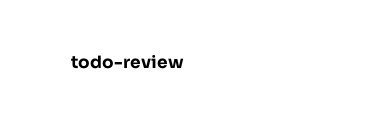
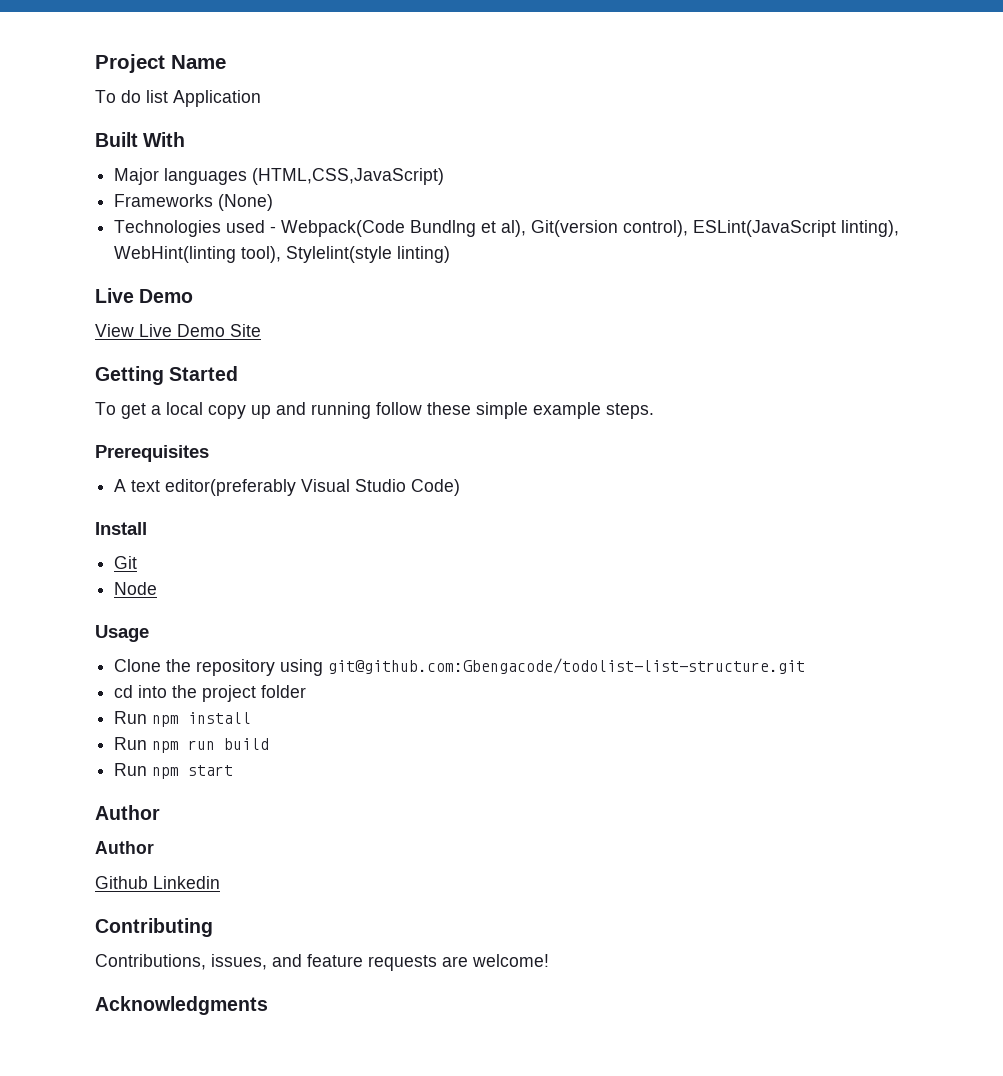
- todo-review
+ Project Name
+ To do list Application
+ Built With
+ Major languages (HTML,CSS,JavaScript)
+ Frameworks (None)
+ Technologies used - Webpack(Code Bundlng et al), Git(version control), ESLint(JavaScript linting), WebHint(linting tool), Stylelint(style linting)
+ Live Demo
+ View Live Demo Site
+ Getting Started
+ To get a local copy up and running follow these simple example steps.
+ Prerequisites
+ A text editor(preferably Visual Studio Code)
+ Install
+ Git
+ Node
+ Usage
+ Clone the repository using git@github.com:Gbengacode/todolist-list-structure.git
+ cd into the project folder
+ Run npm install
+ Run npm run build
+ Run npm start
+ Author
+ Author
+ Github Linkedin
+ Contributing
+ Contributions, issues, and feature requests are welcome!
+ Acknowledgments

